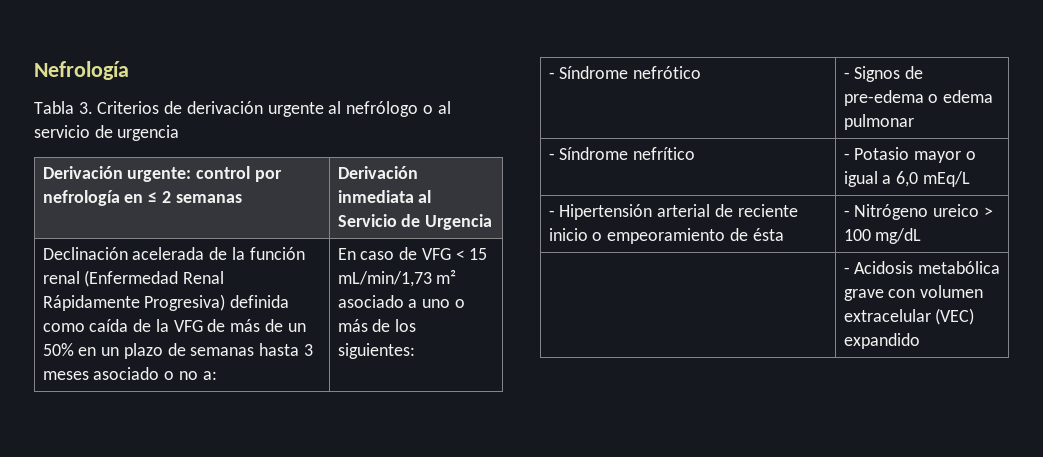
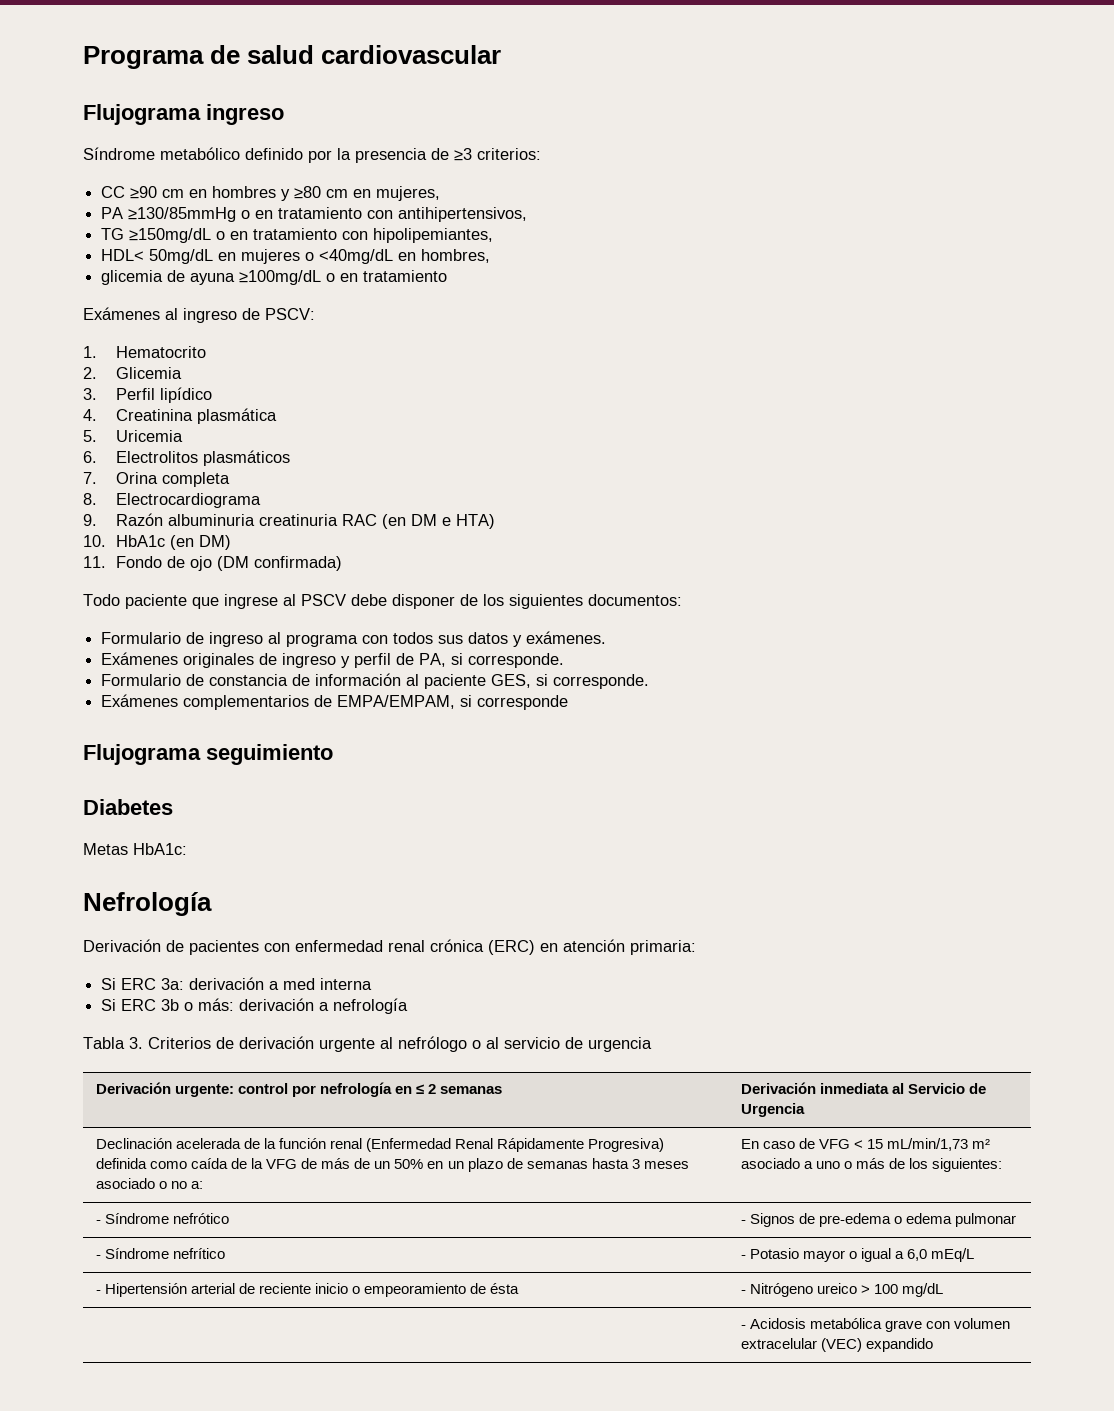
+ Programa de salud cardiovascular
+ Flujograma ingreso
+ Síndrome metabólico definido por la presencia de ≥3 criterios:
+ CC ≥90 cm en hombres y ≥80 cm en mujeres,
+ PA ≥130/85mmHg o en tratamiento con antihipertensivos,
+ TG ≥150mg/dL o en tratamiento con hipolipemiantes,
+ HDL< 50mg/dL en mujeres o <40mg/dL en hombres,
+ glicemia de ayuna ≥100mg/dL o en tratamiento
+ Exámenes al ingreso de PSCV:
+ 1. Hematocrito
+ 2. Glicemia
+ 3. Perfil lipídico
+ 4. Creatinina plasmática
+ 5. Uricemia
+ 6. Electrolitos plasmáticos
+ 7. Orina completa
+ 8. Electrocardiograma
+ 9. Razón albuminuria creatinuria RAC (en DM e HTA)
+ 10. HbA1c (en DM)
+ 11. Fondo de ojo (DM confirmada)
+ Todo paciente que ingrese al PSCV debe disponer de los siguientes documentos:
+ Formulario de ingreso al programa con todos sus datos y exámenes.
+ Exámenes originales de ingreso y perfil de PA, si corresponde.
+ Formulario de constancia de información al paciente GES, si corresponde.
+ Exámenes complementarios de EMPA/EMPAM, si corresponde
+ Flujograma seguimiento
+ Diabetes
+ Metas HbA1c:
  Nefrología
+ Derivación de pacientes con enfermedad renal crónica (ERC) en atención primaria:
+ Si ERC 3a: derivación a med interna
+ Si ERC 3b o más: derivación a nefrología

